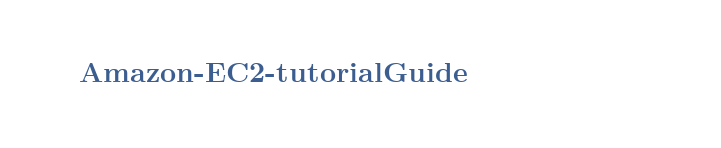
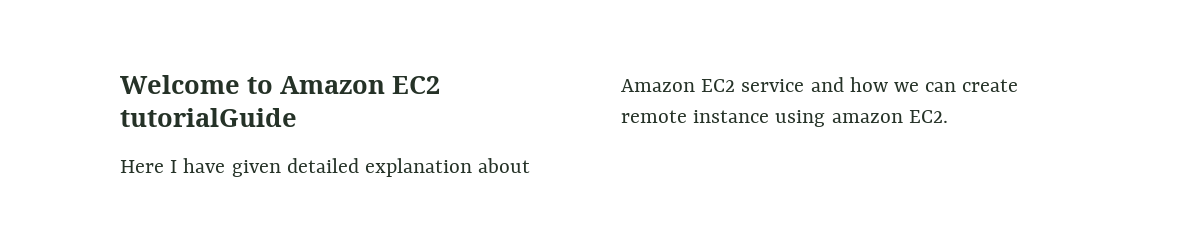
- Amazon-EC2-tutorialGuide
+ Welcome to Amazon EC2 tutorialGuide
+ Here I have given detailed explanation about Amazon EC2 service and how we can create remote instance using amazon EC2.

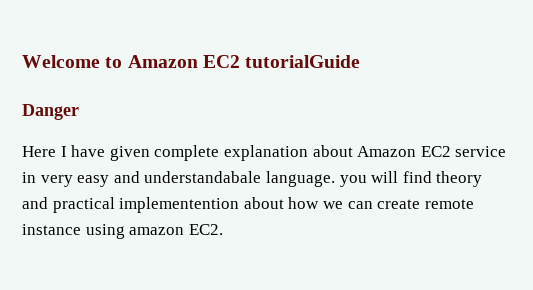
+ Danger
- Here I have given detailed explanation about Amazon EC2 service and how we can create remote instance using amazon EC2.
+ Here I have given complete explanation about Amazon EC2 service in very easy and understandabale language. you will find theory and practical implementention about how we can create remote instance using amazon EC2.

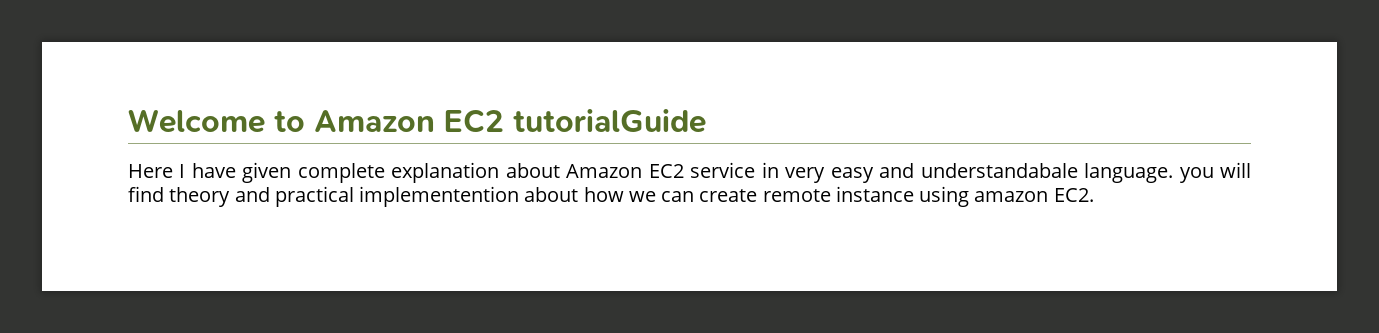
- Danger

